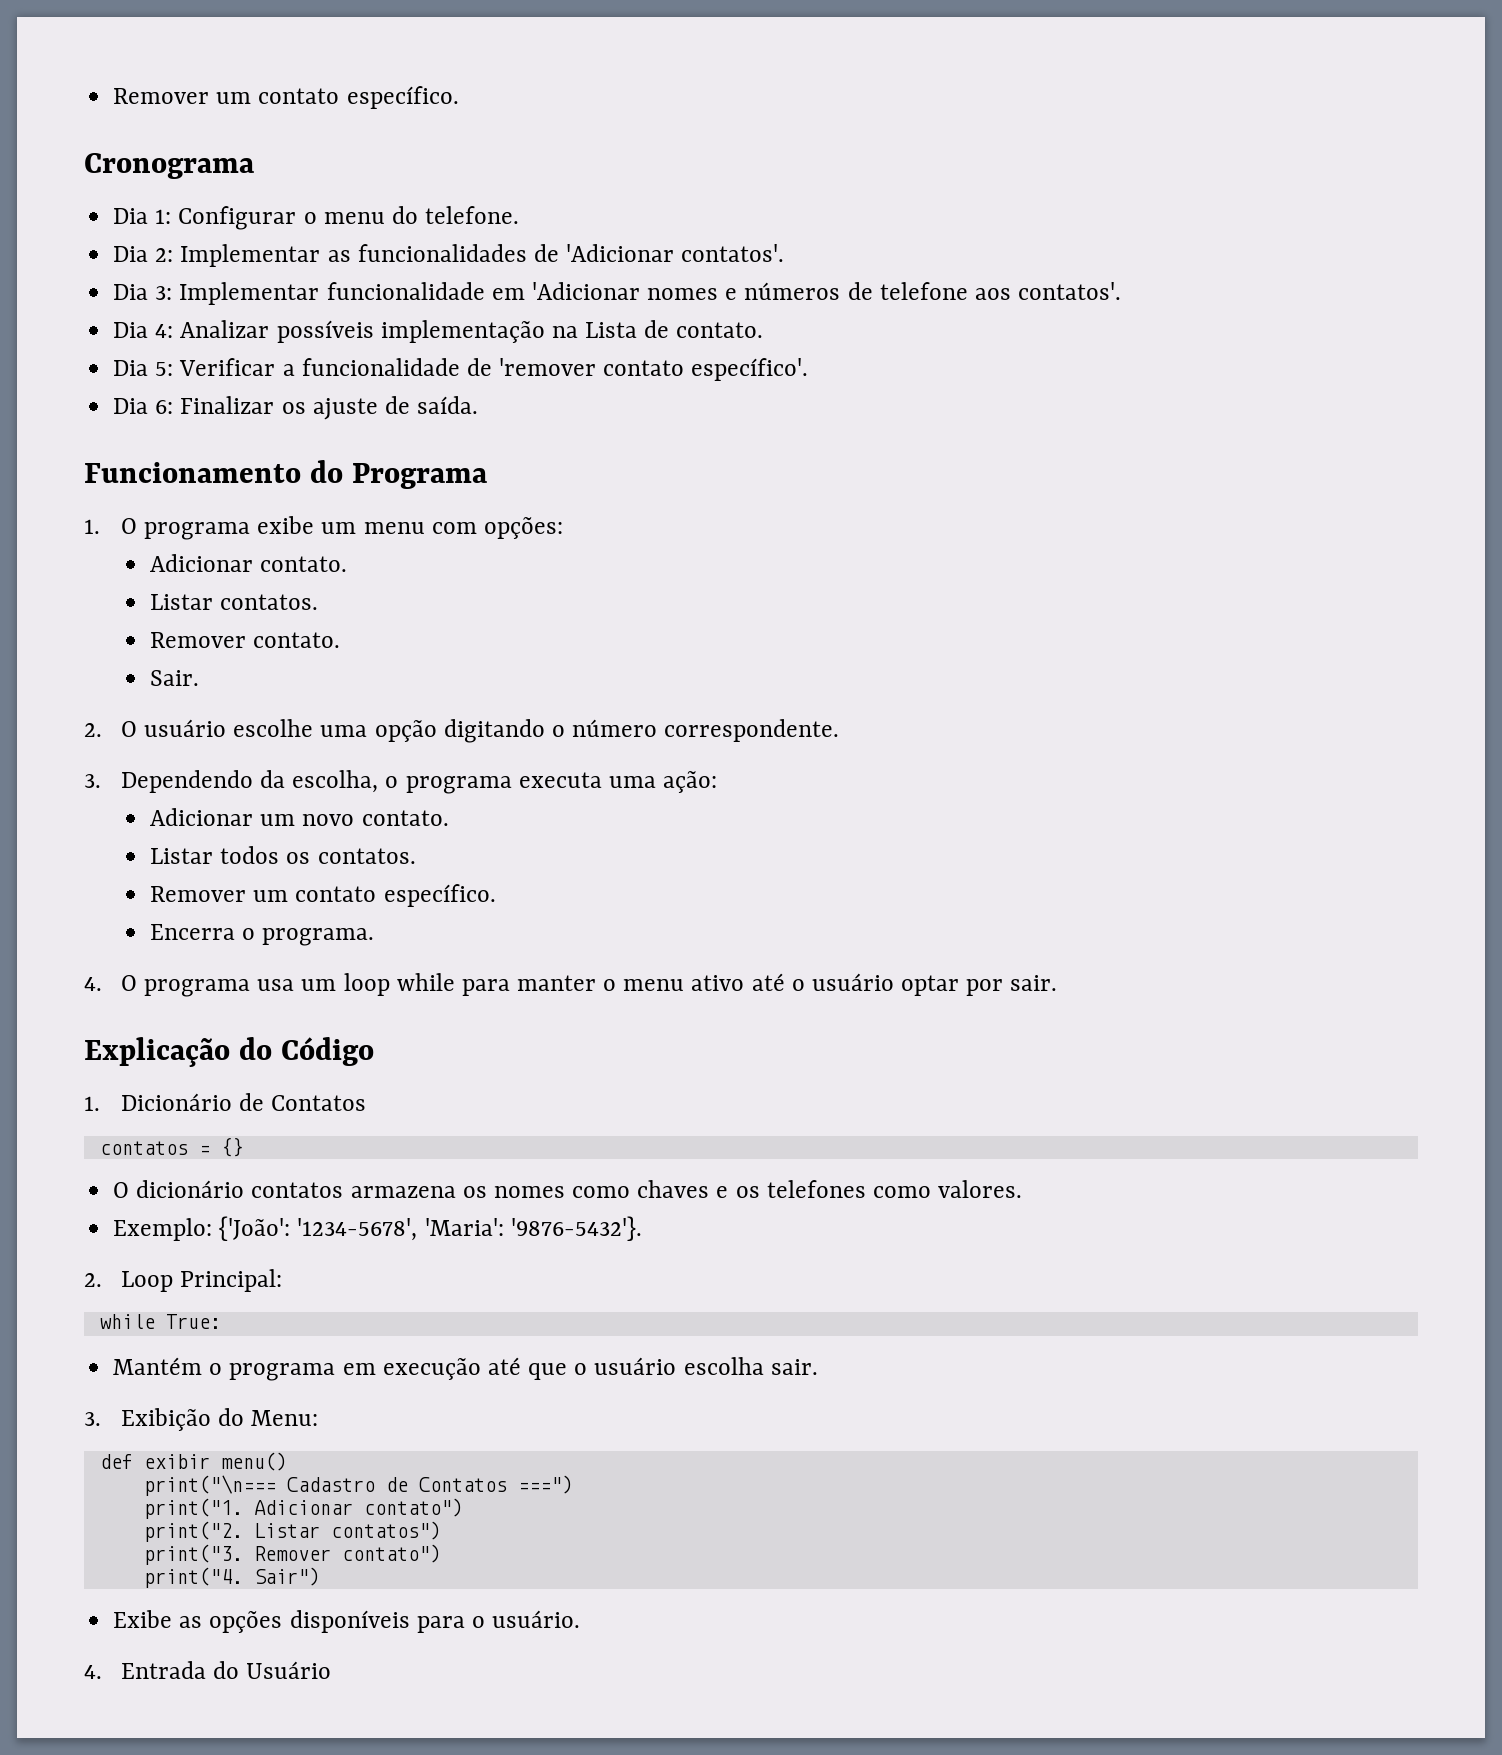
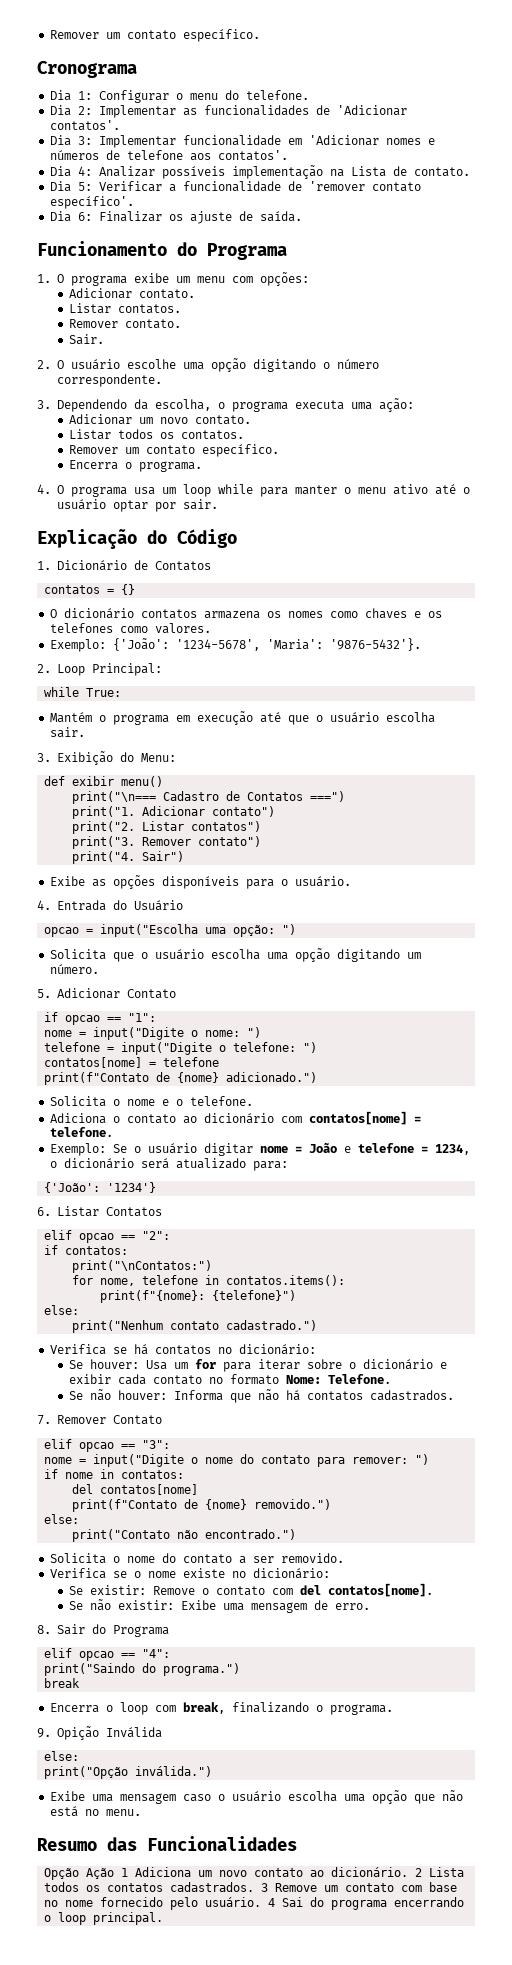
+ opcao = input("Escolha uma opção: ")
+ Solicita que o usuário escolha uma opção digitando um número.
+ 5. Adicionar Contato
+ if opcao == "1":
+ nome = input("Digite o nome: ")
+ telefone = input("Digite o telefone: ")
+ contatos[nome] = telefone
+ print(f"Contato de {nome} adicionado.")
+ Solicita o nome e o telefone.
+ Adiciona o contato ao dicionário com contatos[nome] = telefone.
+ Exemplo: Se o usuário digitar nome = João e telefone = 1234, o dicionário será atualizado para:
+ {'João': '1234'}
+ 6. Listar Contatos
+ elif opcao == "2":
+ if contatos:
+ print("\nContatos:")
+ for nome, telefone in contatos.items():
+ print(f"{nome}: {telefone}")
+ else:
+ print("Nenhum contato cadastrado.")
+ Verifica se há contatos no dicionário:
+ Se houver: Usa um for para iterar sobre o dicionário e exibir cada contato no formato Nome: Telefone.
+ Se não houver: Informa que não há contatos cadastrados.
+ 7. Remover Contato
+ elif opcao == "3":
+ nome = input("Digite o nome do contato para remover: ")
+ if nome in contatos:
+ del contatos[nome]
+ print(f"Contato de {nome} removido.")
+ else:
+ print("Contato não encontrado.")
+ Solicita o nome do contato a ser removido.
+ Verifica se o nome existe no dicionário:
+ Se existir: Remove o contato com del contatos[nome].
+ Se não existir: Exibe uma mensagem de erro.
+ 8. Sair do Programa
+ elif opcao == "4":
+ print("Saindo do programa.")
+ break
+ Encerra o loop com break, finalizando o programa.
+ 9. Opição Inválida
+ else:
+ print("Opção inválida.")
+ Exibe uma mensagem caso o usuário escolha uma opção que não está no menu.
+ Resumo das Funcionalidades
+ Opção Ação 1 Adiciona um novo contato ao dicionário. 2 Lista todos os contatos cadastrados. 3 Remove um contato com base no nome fornecido pelo usuário. 4 Sai do programa encerrando o loop principal.

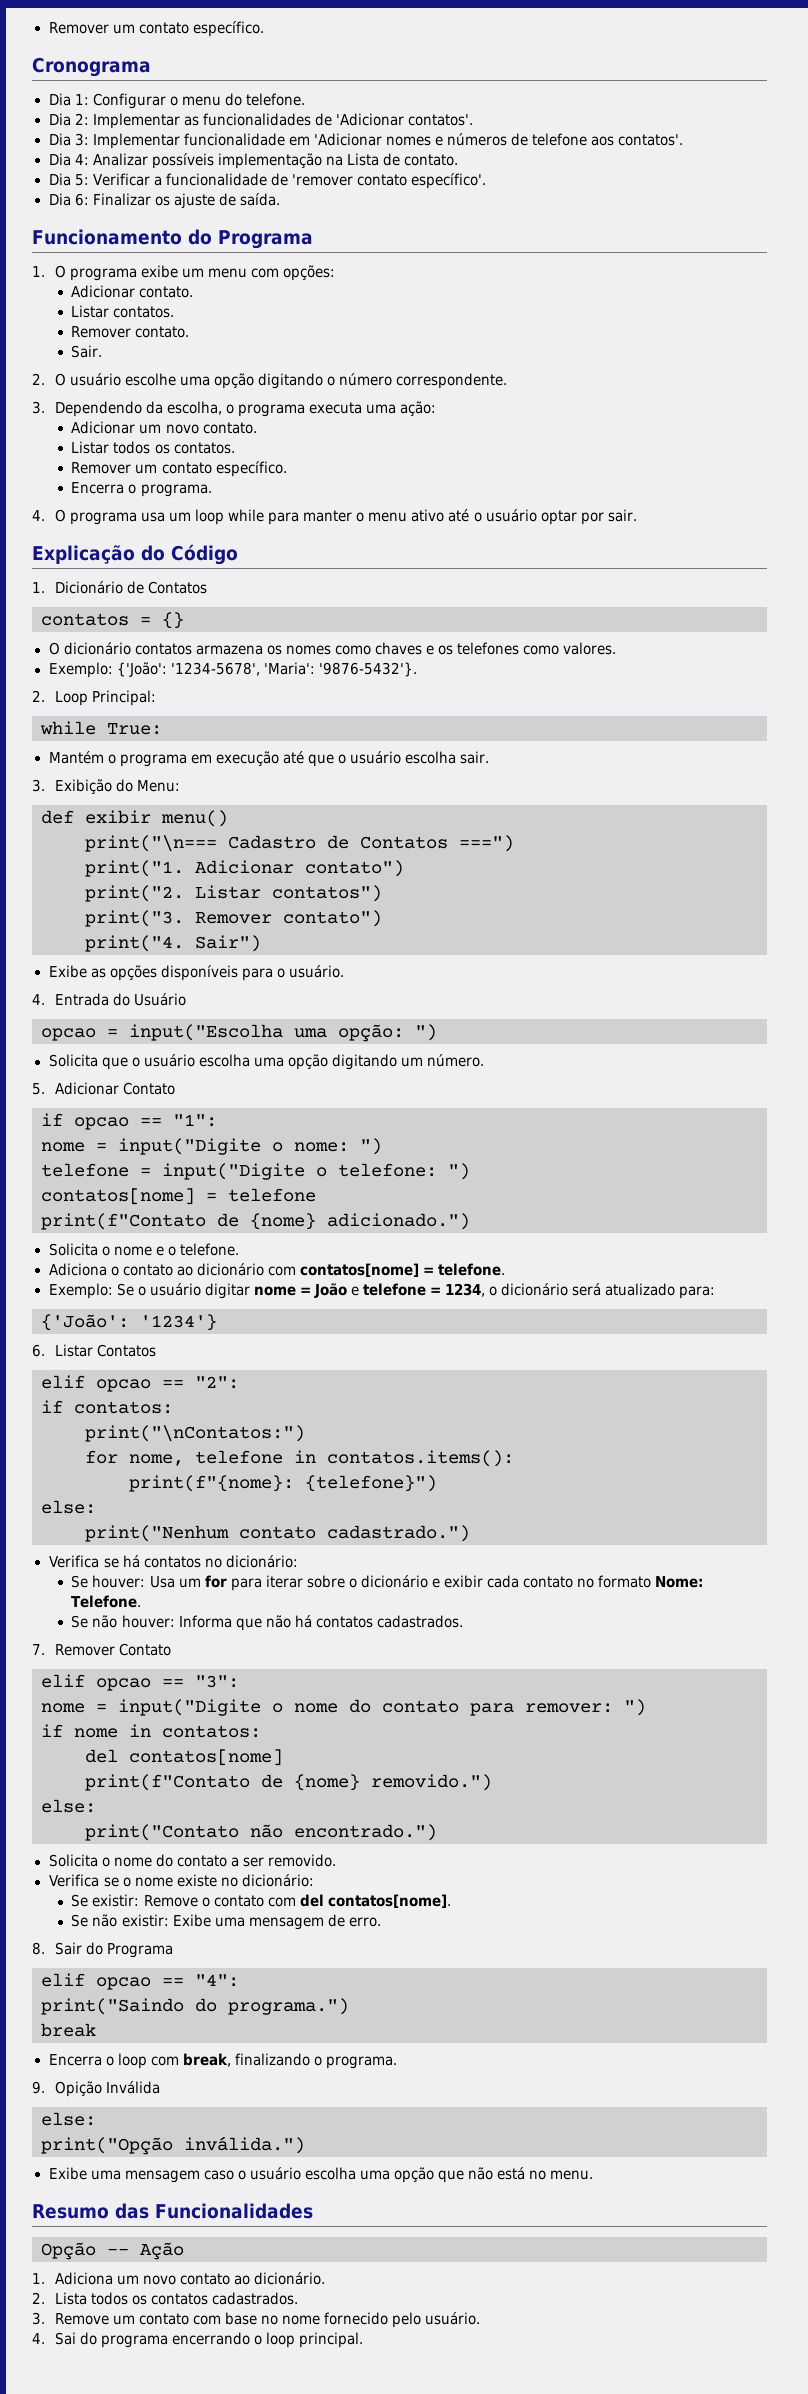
- Opção Ação 1 Adiciona um novo contato ao dicionário. 2 Lista todos os contatos cadastrados. 3 Remove um contato com base no nome fornecido pelo usuário. 4 Sai do programa encerrando o loop principal.
+ Opção -- Ação
+ 1. Adiciona um novo contato ao dicionário.
+ 2. Lista todos os contatos cadastrados.
+ 3. Remove um contato com base no nome fornecido pelo usuário.
+ 4. Sai do programa encerrando o loop principal.

